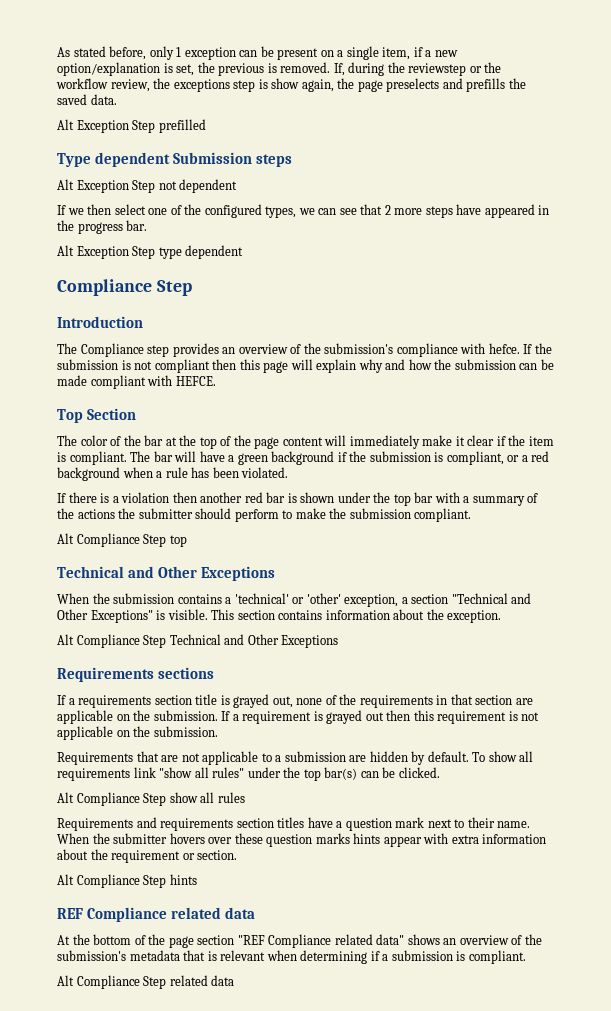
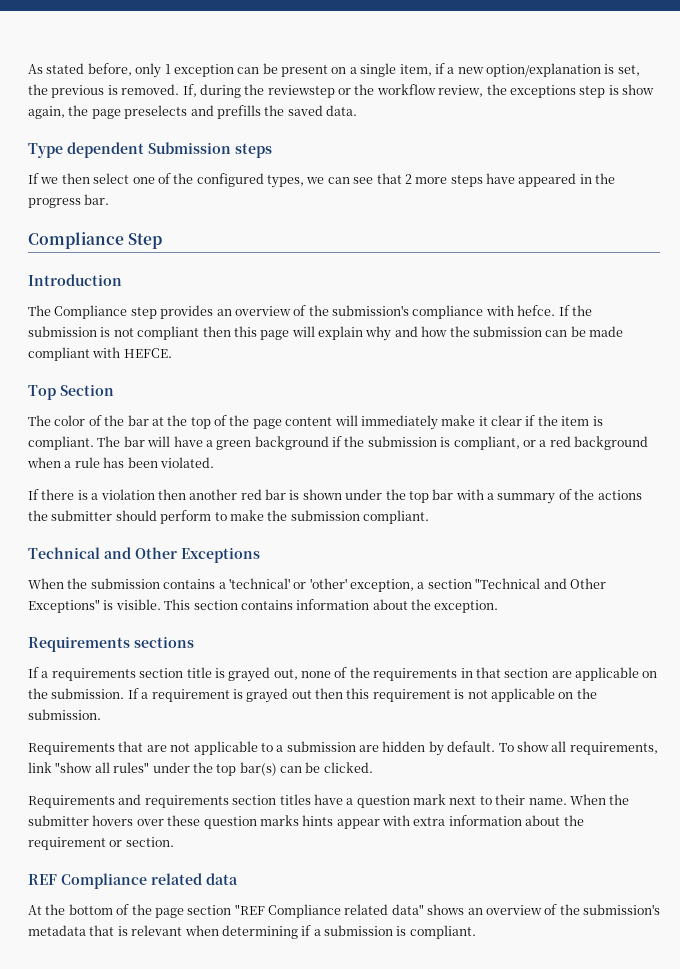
- Alt Exception Step prefilled
- Alt Exception Step not dependent
- Alt Exception Step type dependent
- Alt Compliance Step top
- Alt Compliance Step Technical and Other Exceptions
- To show all requirements link "show all rules" under the top bar(s) can be clicked.
+ To show all requirements, link "show all rules" under the top bar(s) can be clicked.
- Alt Compliance Step show all rules
- Alt Compliance Step hints
- Alt Compliance Step related data

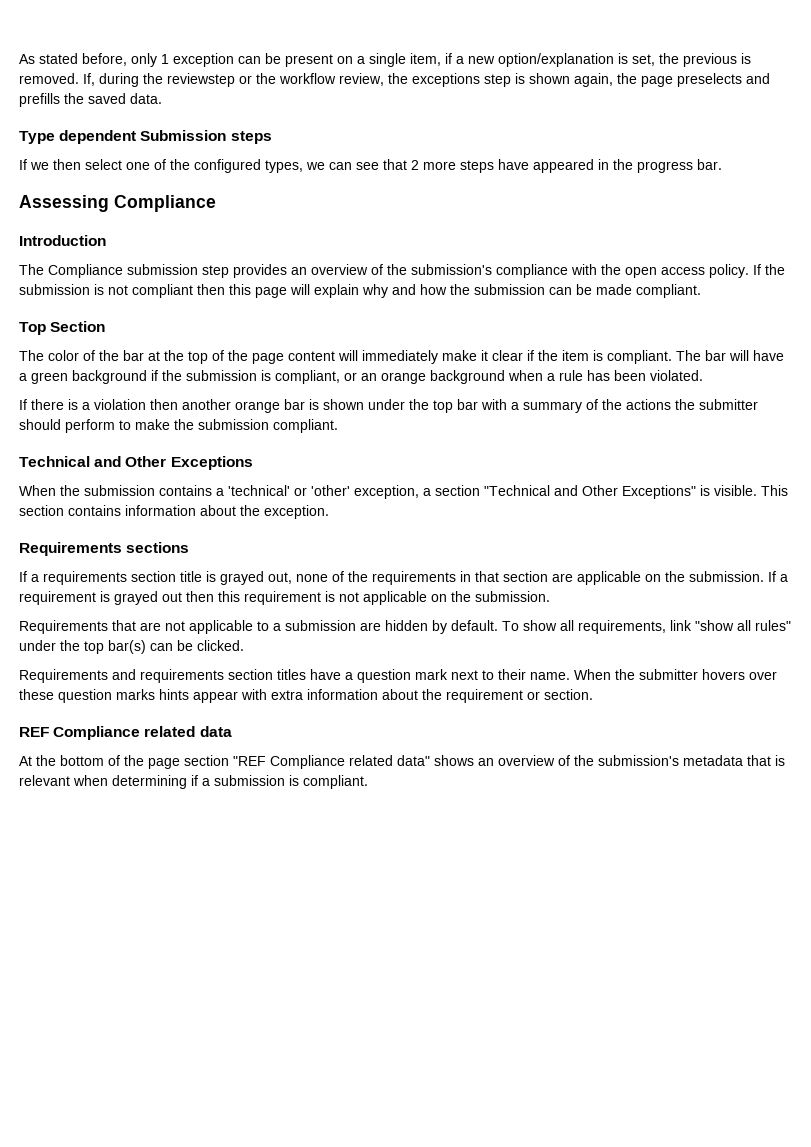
- If, during the reviewstep or the workflow review, the exceptions step is show again, the page preselects and prefills the saved data.
+ If, during the reviewstep or the workflow review, the exceptions step is shown again, the page preselects and prefills the saved data.
- Compliance Step
+ Assessing Compliance
- The Compliance step provides an overview of the submission's compliance with hefce.
+ The Compliance submission step provides an overview of the submission's compliance with the open access policy.
- If the submission is not compliant then this page will explain why and how the submission can be made compliant with HEFCE.
+ If the submission is not compliant then this page will explain why and how the submission can be made compliant.
- The bar will have a green background if the submission is compliant, or a red background when a rule has been violated.
+ The bar will have a green background if the submission is compliant, or an orange background when a rule has been violated.
- If there is a violation then another red bar is shown under the top bar with a summary of the actions the submitter should perform to make the submission compliant.
+ If there is a violation then another orange bar is shown under the top bar with a summary of the actions the submitter should perform to make the submission compliant.

